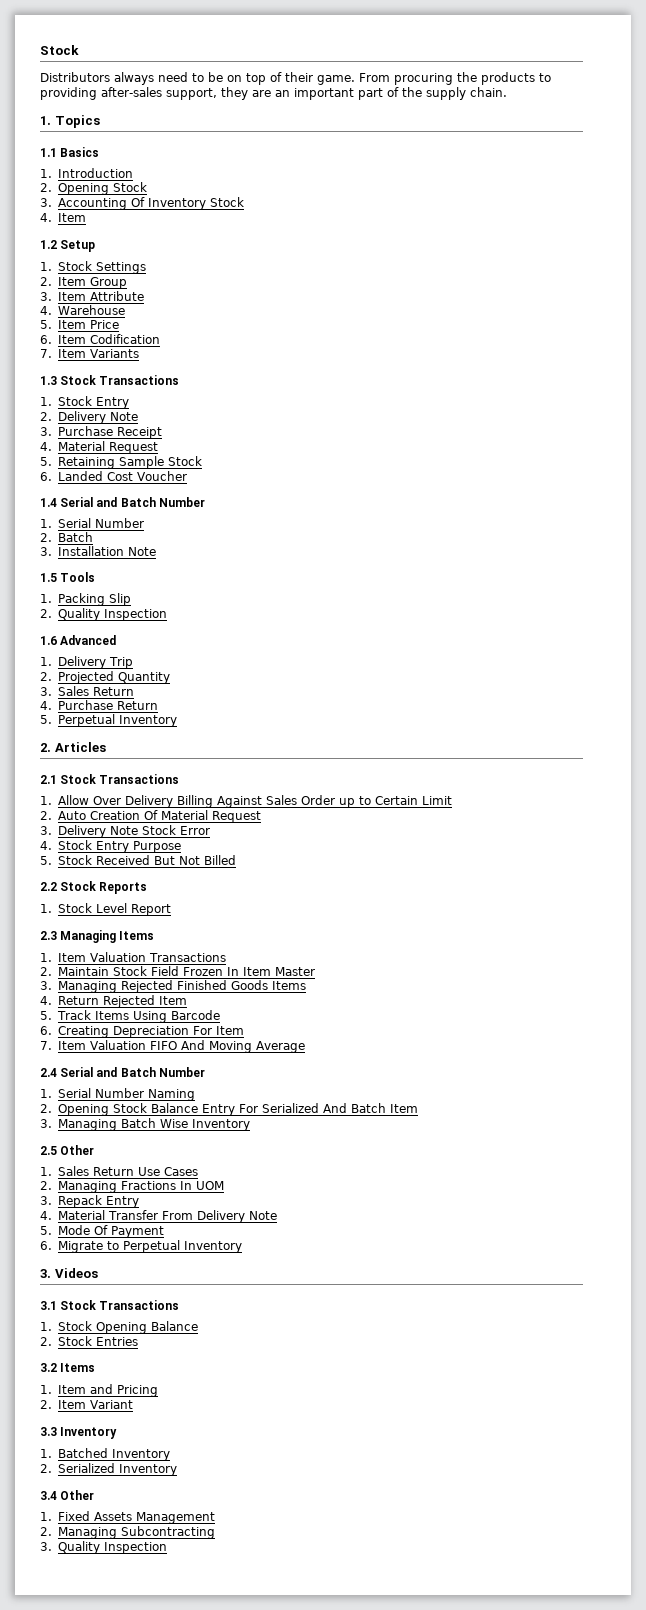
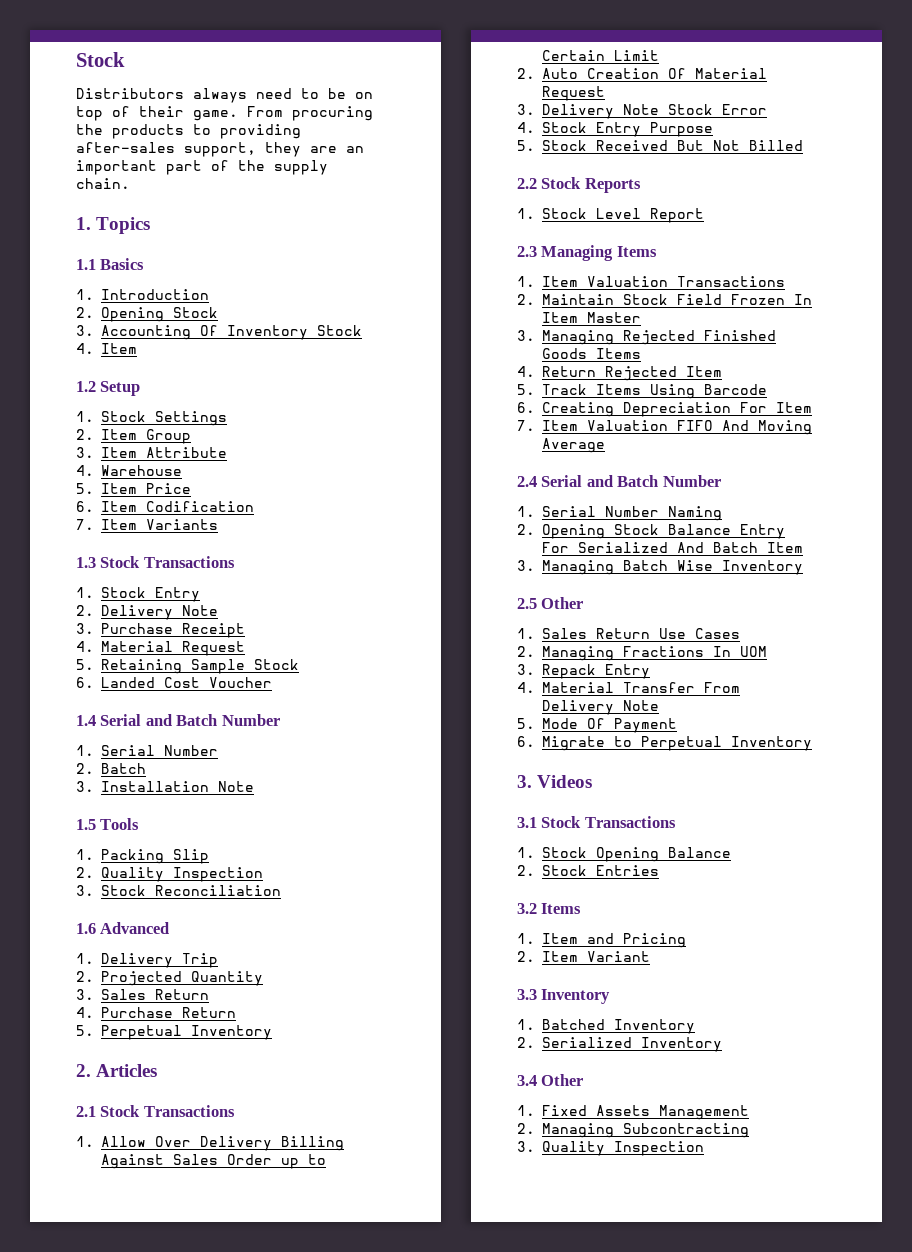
+ 3. Stock Reconciliation

